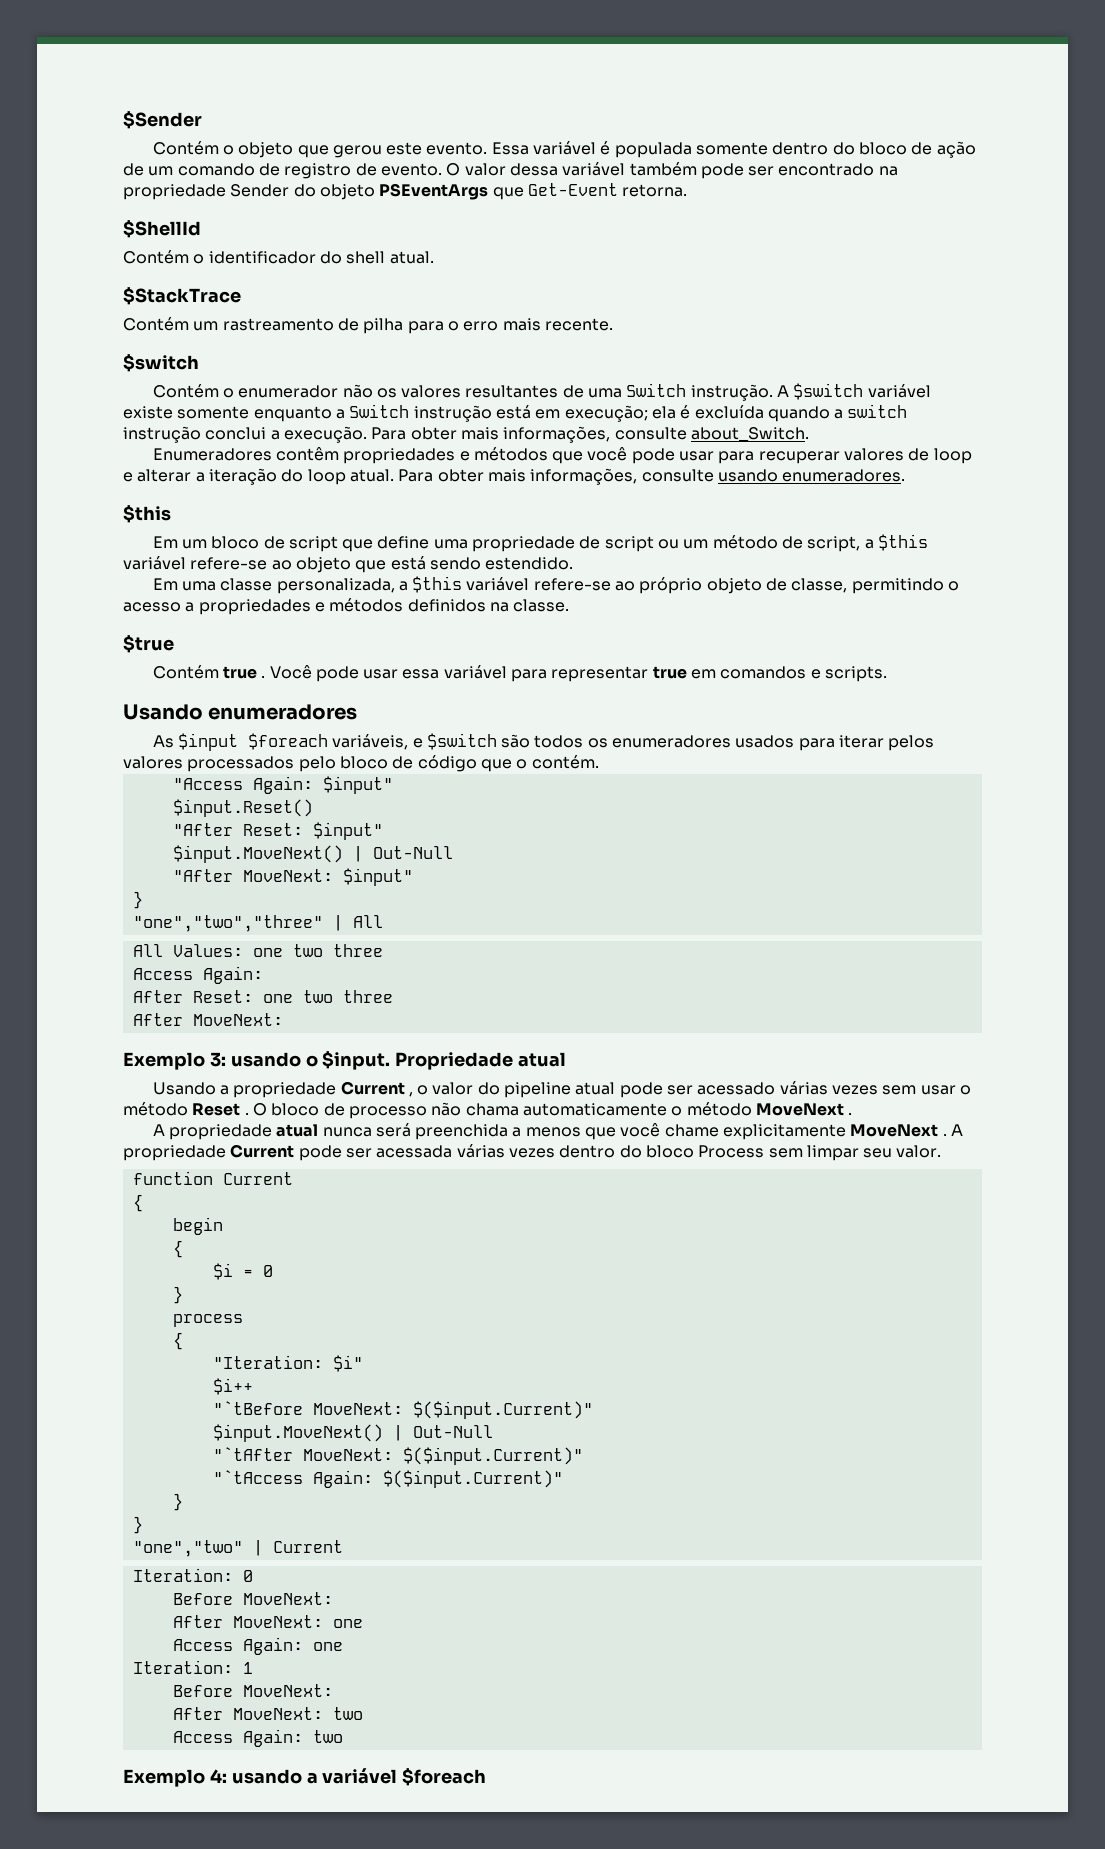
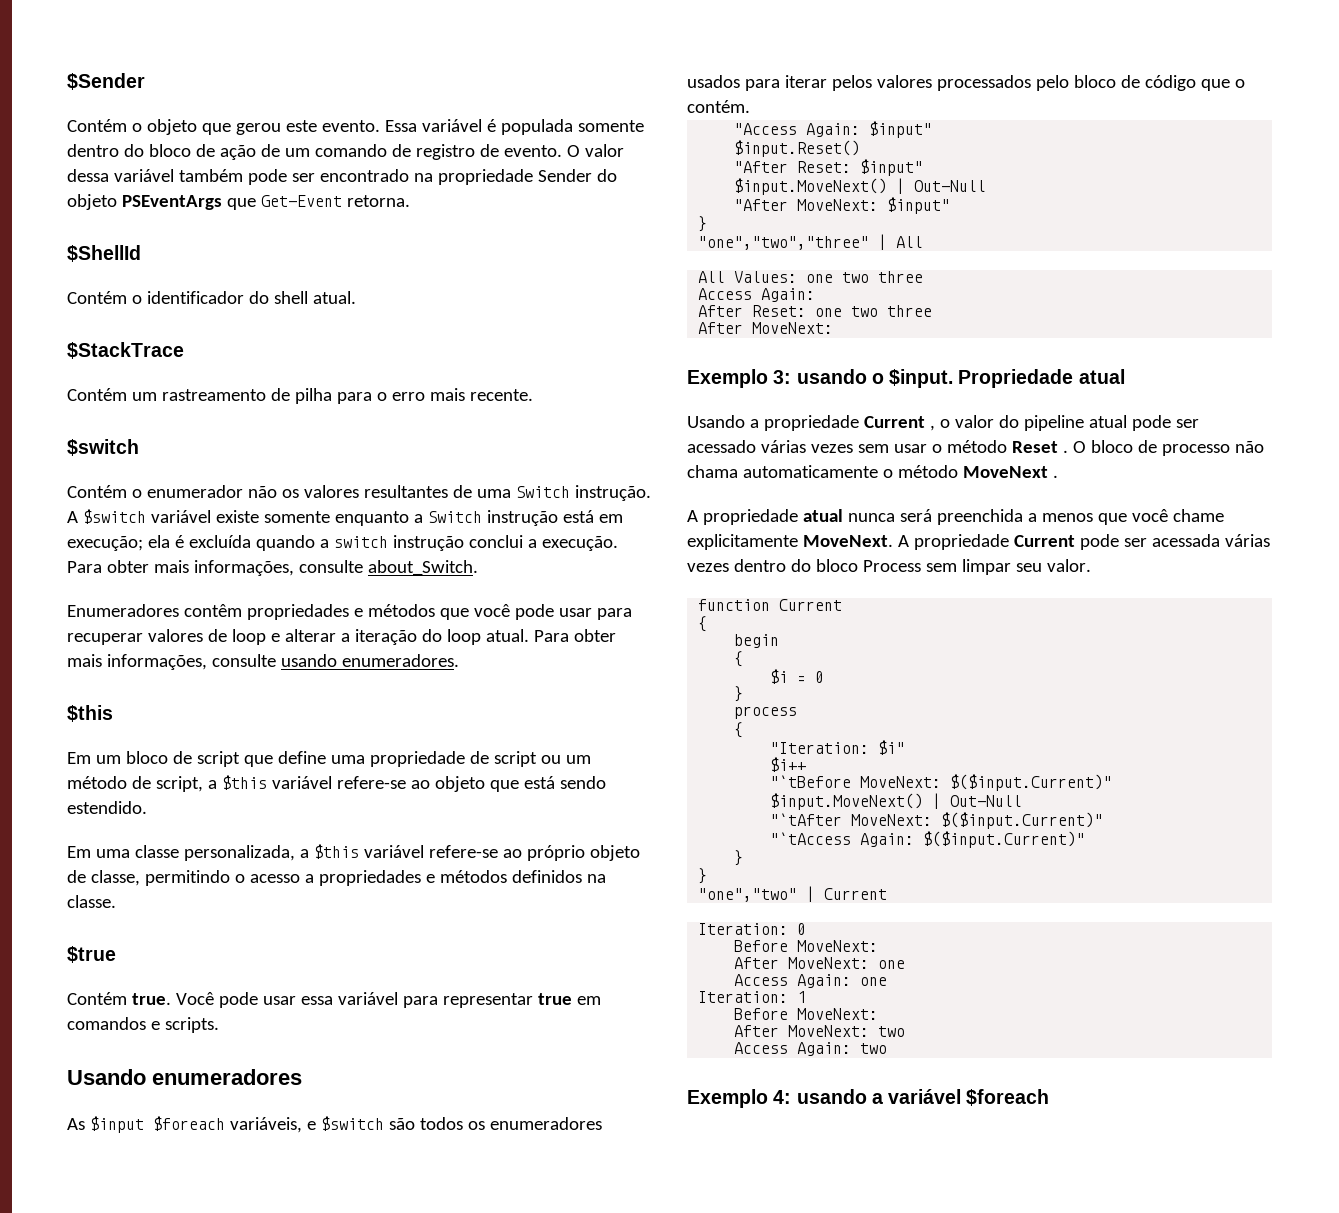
- Contém true .
+ Contém true.
- A propriedade atual nunca será preenchida a menos que você chame explicitamente MoveNext .
+ A propriedade atual nunca será preenchida a menos que você chame explicitamente MoveNext.

